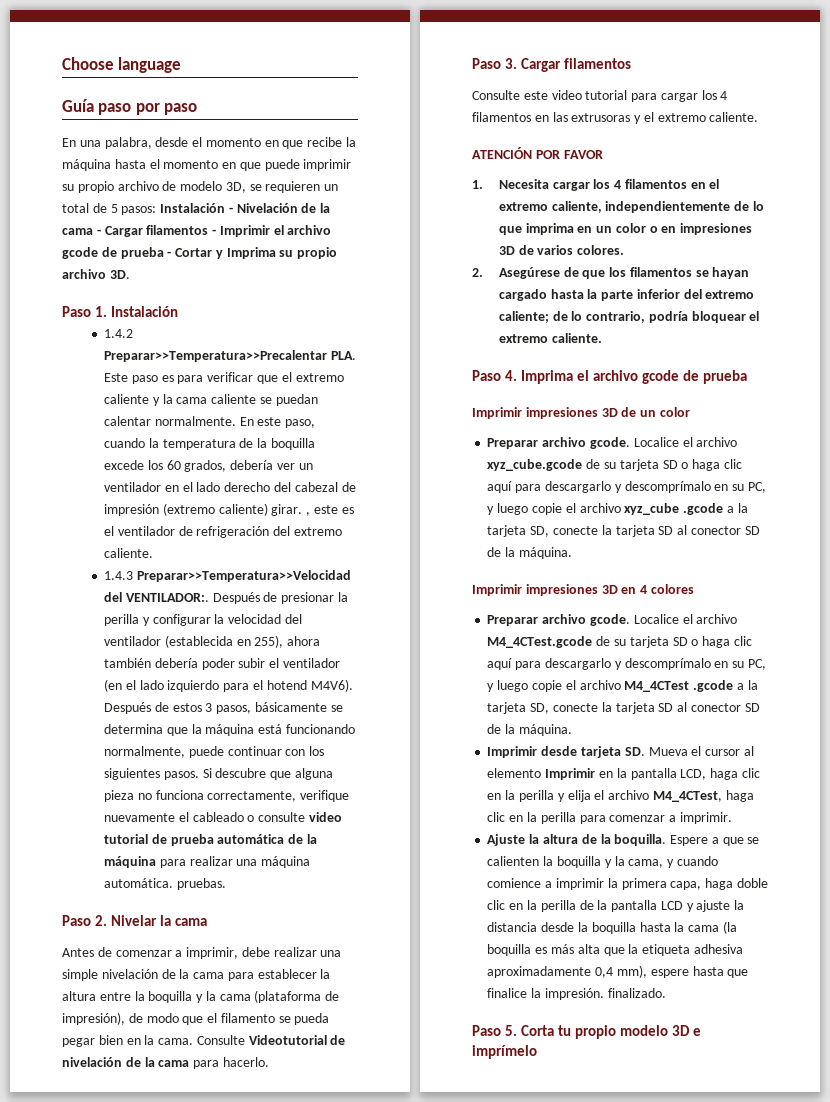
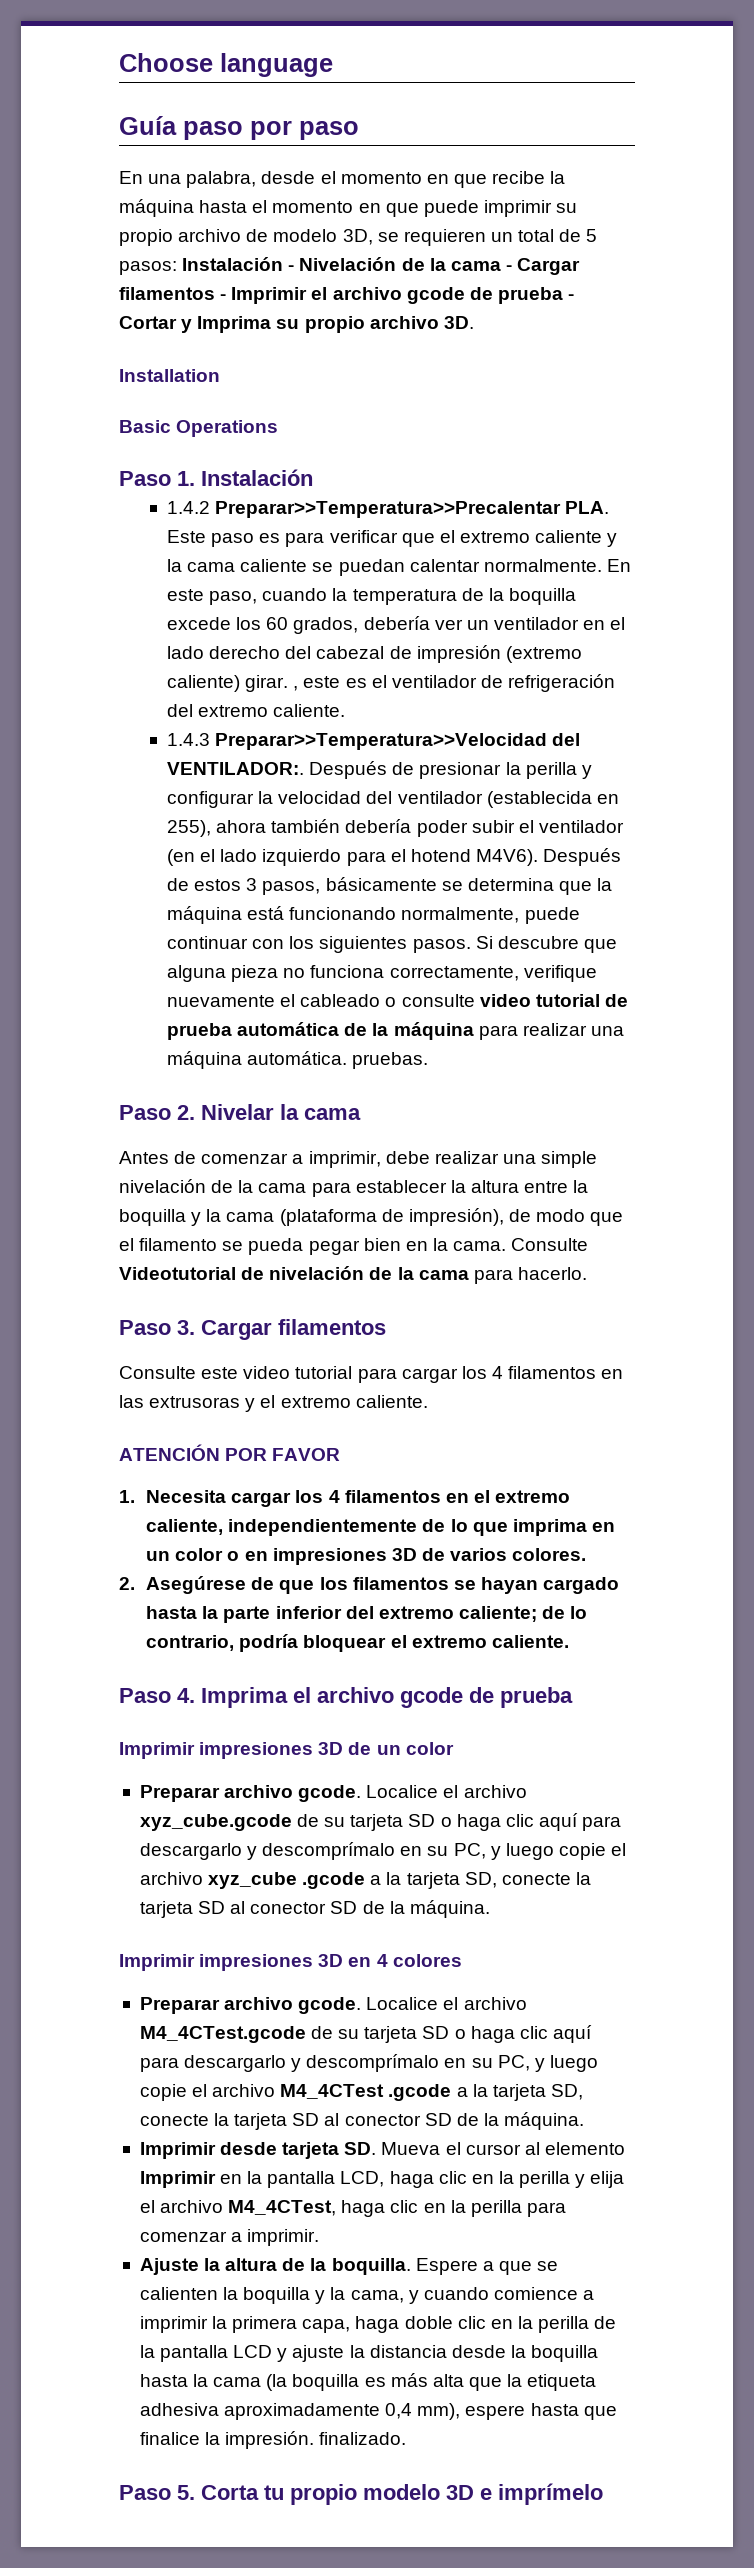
+ Installation
+ Basic Operations

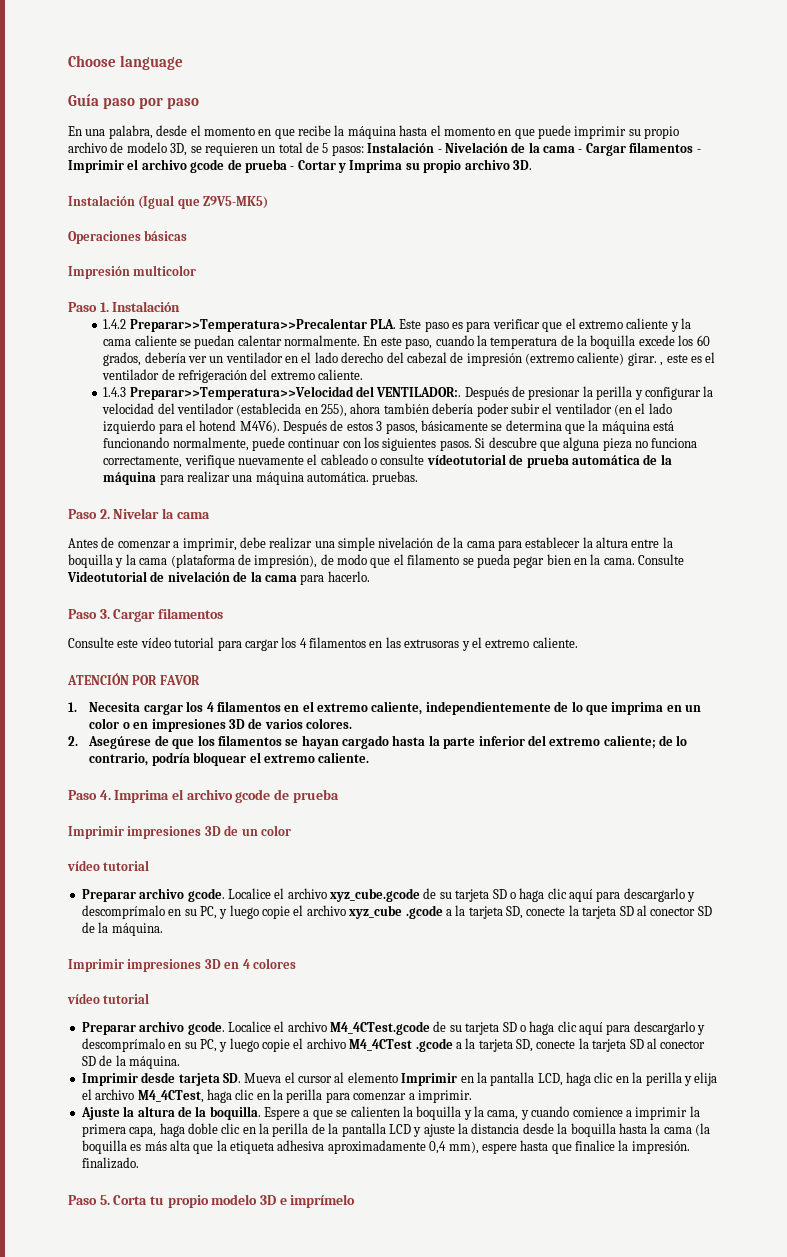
- Installation
- Basic Operations
+ Instalación (Igual que Z9V5-MK5)
+ Operaciones básicas
+ Impresión multicolor
- Si descubre que alguna pieza no funciona correctamente, verifique nuevamente el cableado o consulte video tutorial de prueba automática de la máquina para realizar una máquina automática. pruebas.
+ Si descubre que alguna pieza no funciona correctamente, verifique nuevamente el cableado o consulte vídeotutorial de prueba automática de la máquina para realizar una máquina automática. pruebas.
- Consulte este video tutorial para cargar los 4 filamentos en las extrusoras y el extremo caliente.
+ Consulte este vídeo tutorial para cargar los 4 filamentos en las extrusoras y el extremo caliente.
  Imprimir impresiones 3D de un color
+ vídeo tutorial
  Imprimir impresiones 3D en 4 colores
+ vídeo tutorial

